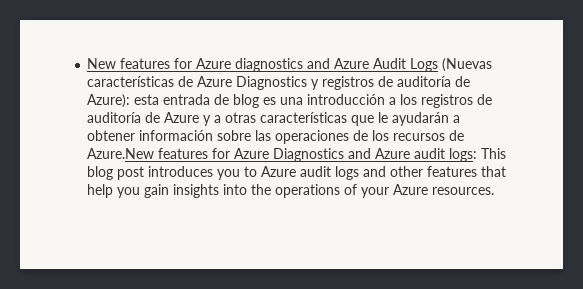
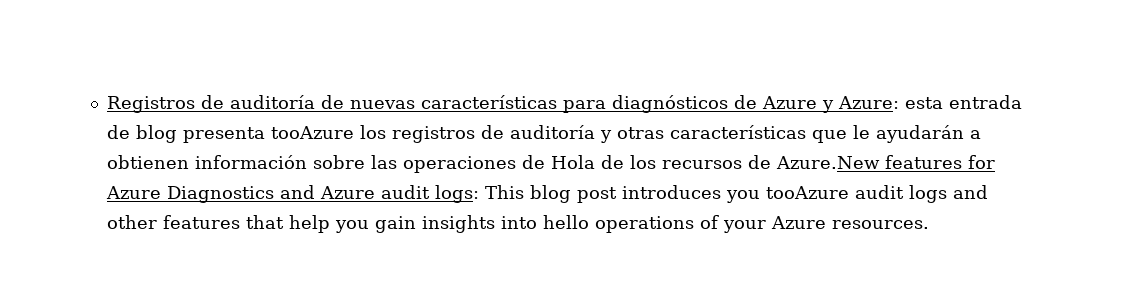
- New features for Azure diagnostics and Azure Audit Logs (Nuevas características de Azure Diagnostics y registros de auditoría de Azure): esta entrada de blog es una introducción a los registros de auditoría de Azure y a otras características que le ayudarán a obtener información sobre las operaciones de los recursos de Azure.New features for Azure Diagnostics and Azure audit logs: This blog post introduces you to Azure audit logs and other features that help you gain insights into the operations of your Azure resources.
+ Registros de auditoría de nuevas características para diagnósticos de Azure y Azure: esta entrada de blog presenta tooAzure los registros de auditoría y otras características que le ayudarán a obtienen información sobre las operaciones de Hola de los recursos de Azure.New features for Azure Diagnostics and Azure audit logs: This blog post introduces you tooAzure audit logs and other features that help you gain insights into hello operations of your Azure resources.

